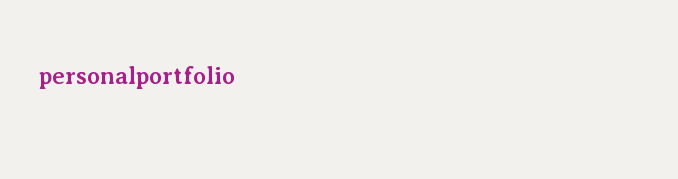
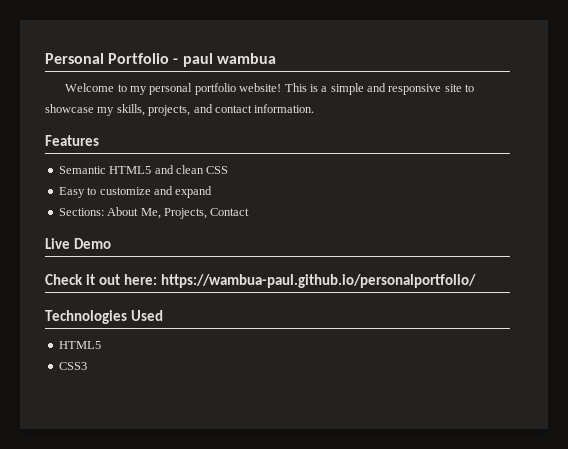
- personalportfolio
+ Personal Portfolio - paul wambua
+ Welcome to my personal portfolio website! This is a simple and responsive site to showcase my skills, projects, and contact information.
+ Features
+ Semantic HTML5 and clean CSS
+ Easy to customize and expand
+ Sections: About Me, Projects, Contact
+ Live Demo
+ Check it out here: https://wambua-paul.github.io/personalportfolio/
+ Technologies Used
+ HTML5
+ CSS3

